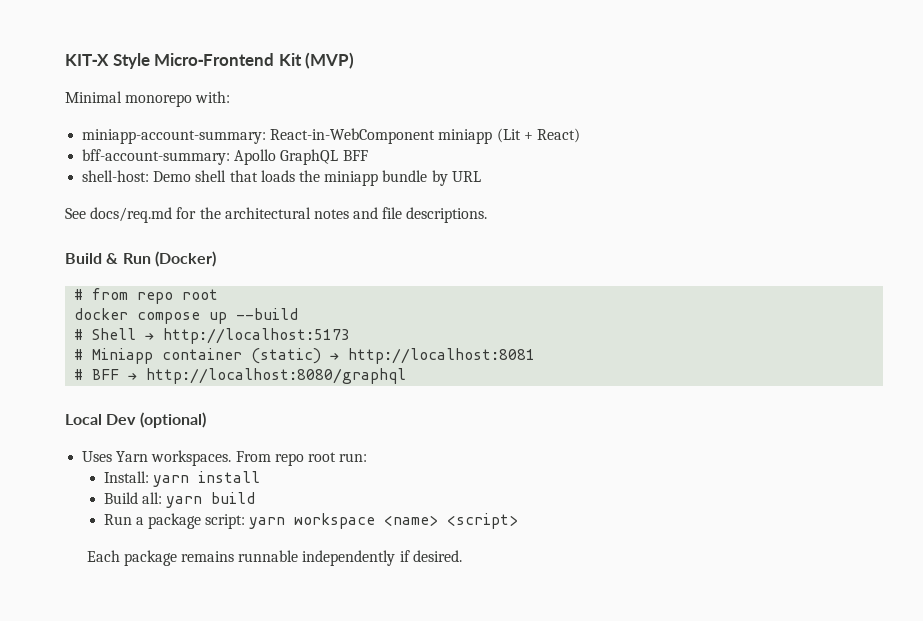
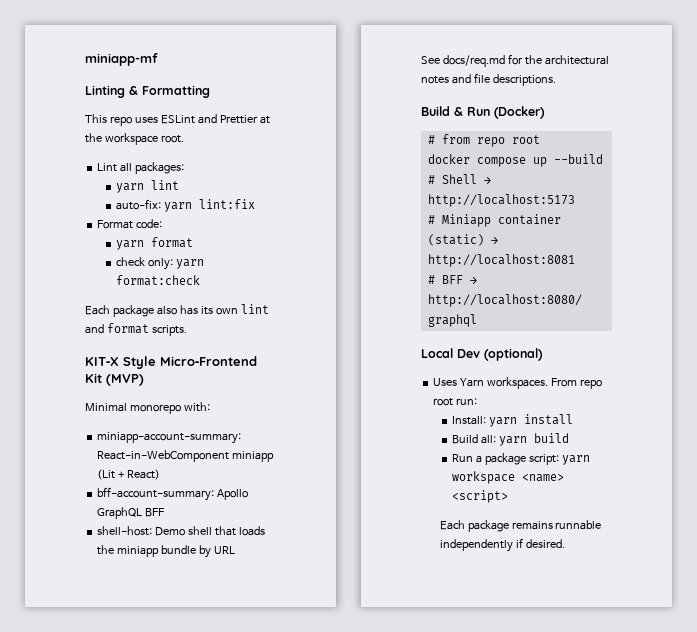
+ miniapp-mf
+ Linting & Formatting
+ This repo uses ESLint and Prettier at the workspace root.
+ Lint all packages:
+ yarn lint
+ auto-fix: yarn lint:fix
+ Format code:
+ yarn format
+ check only: yarn format:check
+ Each package also has its own lint and format scripts.

